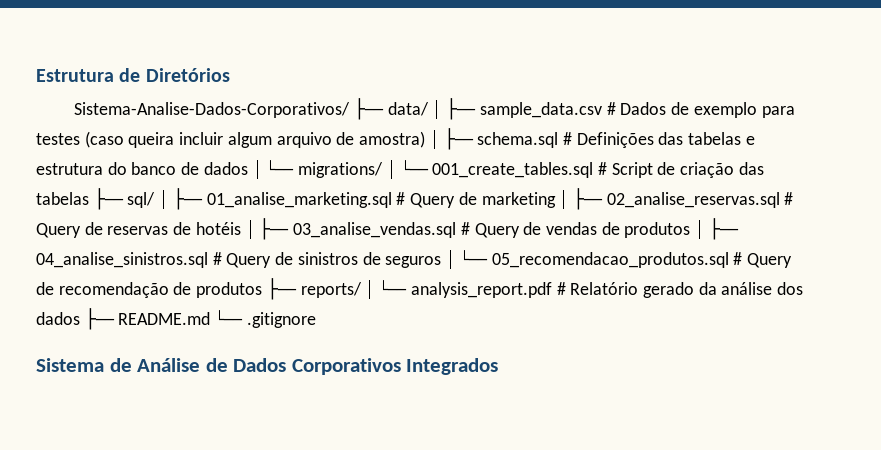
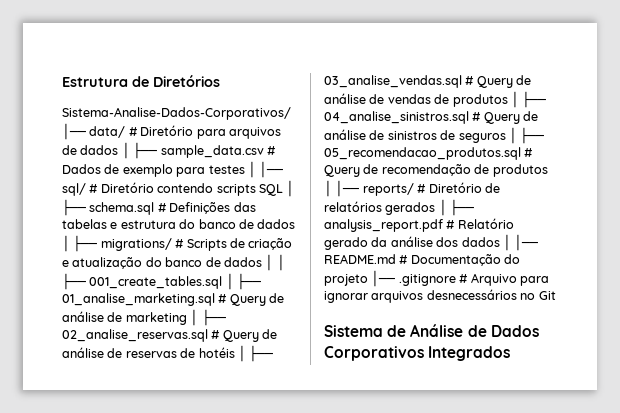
- Sistema-Analise-Dados-Corporativos/ ├── data/ │ ├── sample_data.csv # Dados de exemplo para testes (caso queira incluir algum arquivo de amostra) │ ├── schema.sql # Definições das tabelas e estrutura do banco de dados │ └── migrations/ │ └── 001_create_tables.sql # Script de criação das tabelas ├── sql/ │ ├── 01_analise_marketing.sql # Query de marketing │ ├── 02_analise_reservas.sql # Query de reservas de hotéis │ ├── 03_analise_vendas.sql # Query de vendas de produtos │ ├── 04_analise_sinistros.sql # Query de sinistros de seguros │ └── 05_recomendacao_produtos.sql # Query de recomendação de produtos ├── reports/ │ └── analysis_report.pdf # Relatório gerado da análise dos dados ├── README.md └── .gitignore
+ Sistema-Analise-Dados-Corporativos/ │── data/ # Diretório para arquivos de dados │ ├── sample_data.csv # Dados de exemplo para testes │ │── sql/ # Diretório contendo scripts SQL │ ├── schema.sql # Definições das tabelas e estrutura do banco de dados │ ├── migrations/ # Scripts de criação e atualização do banco de dados │ │ ├── 001_create_tables.sql │ ├── 01_analise_marketing.sql # Query de análise de marketing │ ├── 02_analise_reservas.sql # Query de análise de reservas de hotéis │ ├── 03_analise_vendas.sql # Query de análise de vendas de produtos │ ├── 04_analise_sinistros.sql # Query de análise de sinistros de seguros │ ├── 05_recomendacao_produtos.sql # Query de recomendação de produtos │ │── reports/ # Diretório de relatórios gerados │ ├── analysis_report.pdf # Relatório gerado da análise dos dados │ │── README.md # Documentação do projeto │── .gitignore # Arquivo para ignorar arquivos desnecessários no Git

